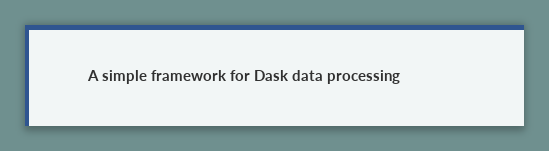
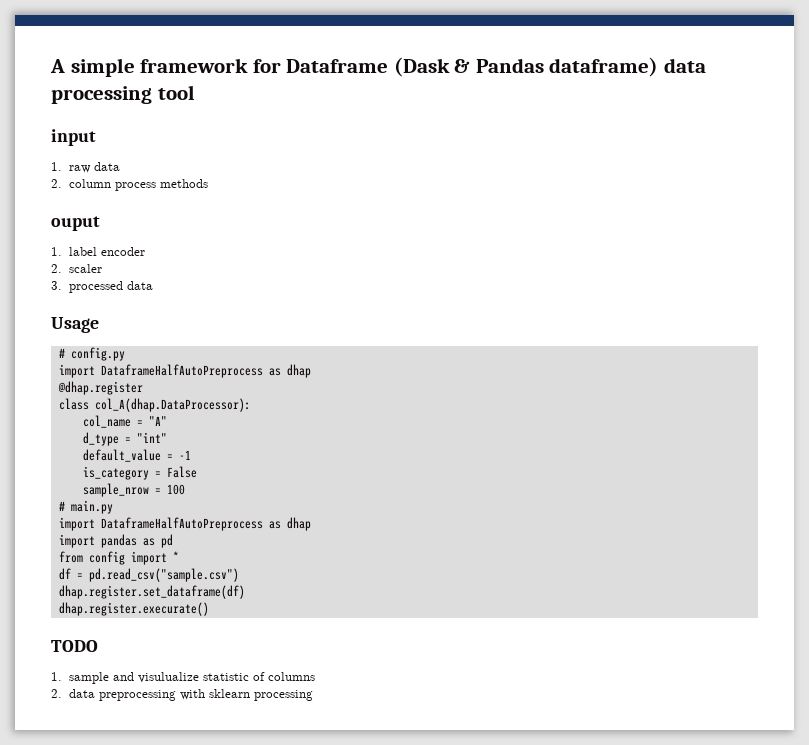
- A simple framework for Dask data processing
+ A simple framework for Dataframe (Dask & Pandas dataframe) data processing tool
+ input
+ 1. raw data
+ 2. column process methods
+ ouput
+ 1. label encoder
+ 2. scaler
+ 3. processed data
+ Usage
+ # config.py
+ import DataframeHalfAutoPreprocess as dhap
+ @dhap.register
+ class col_A(dhap.DataProcessor):
+ col_name = "A"
+ d_type = "int"
+ default_value = -1
+ is_category = False
+ sample_nrow = 100
+ # main.py
+ import DataframeHalfAutoPreprocess as dhap
+ import pandas as pd
+ from config import *
+ df = pd.read_csv("sample.csv")
+ dhap.register.set_dataframe(df)
+ dhap.register.execurate()
+ TODO
+ 1. sample and visulualize statistic of columns
+ 2. data preprocessing with sklearn processing

